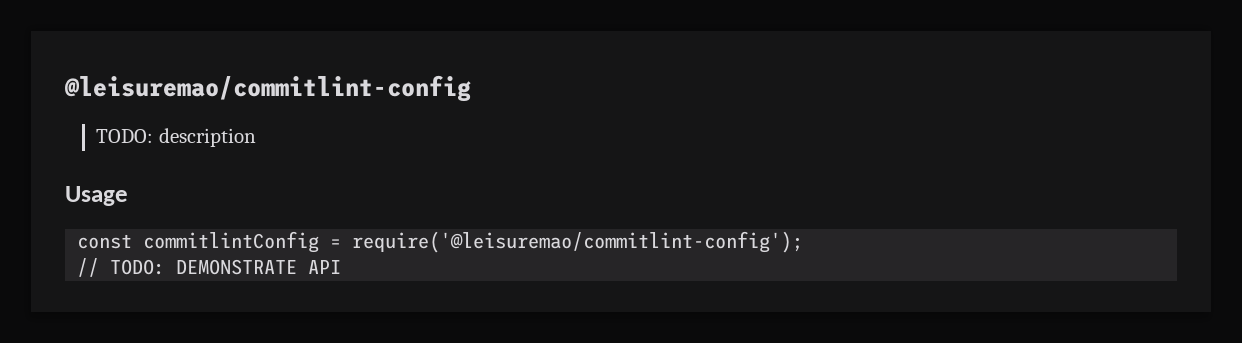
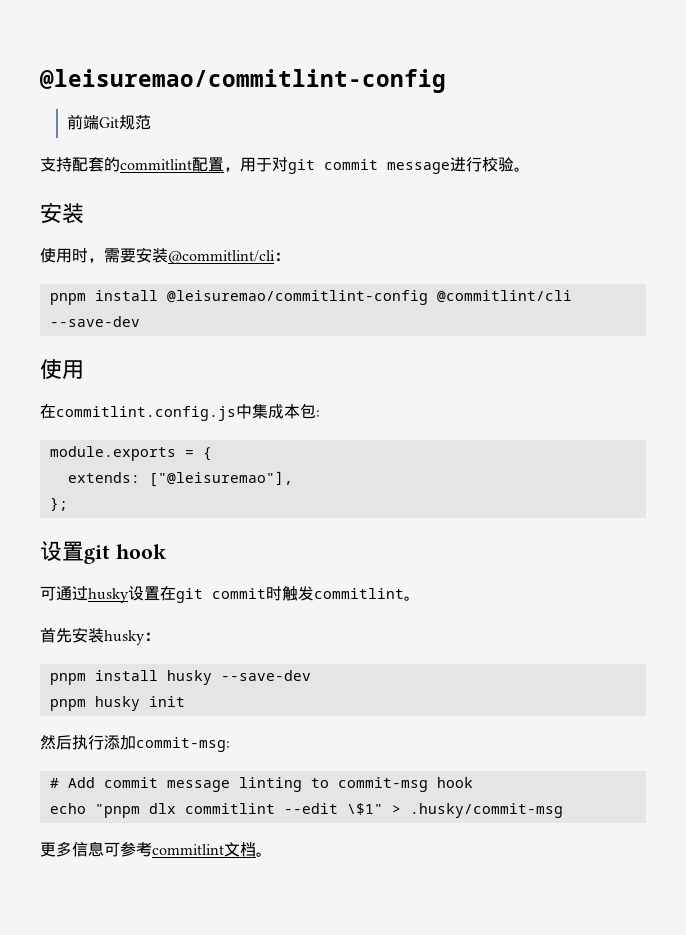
- TODO: description
- Usage
- const commitlintConfig = require('@leisuremao/commitlint-config');
- // TODO: DEMONSTRATE API
+ 前端Git规范
+ 支持配套的commitlint配置，用于对git commit message进行校验。
+ 安装
+ 使用时，需要安装@commitlint/cli：
+ pnpm install @leisuremao/commitlint-config @commitlint/cli --save-dev
+ 使用
+ 在commitlint.config.js中集成本包:
+ module.exports = {
+ extends: ["@leisuremao"],
+ };
+ 设置git hook
+ 可通过husky设置在git commit时触发commitlint。
+ 首先安装husky：
+ pnpm install husky --save-dev
+ pnpm husky init
+ 然后执行添加commit-msg:
+ # Add commit message linting to commit-msg hook
+ echo "pnpm dlx commitlint --edit \$1" > .husky/commit-msg
+ 更多信息可参考commitlint文档。

